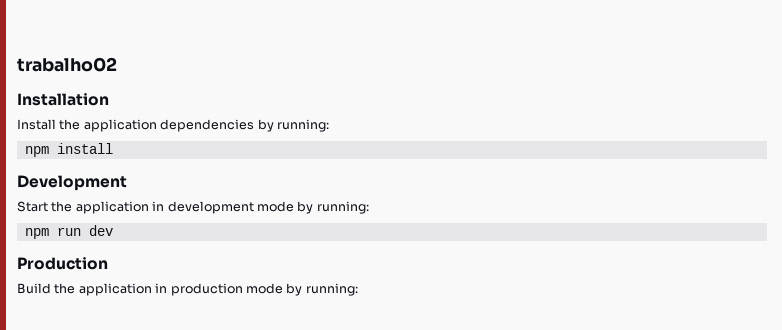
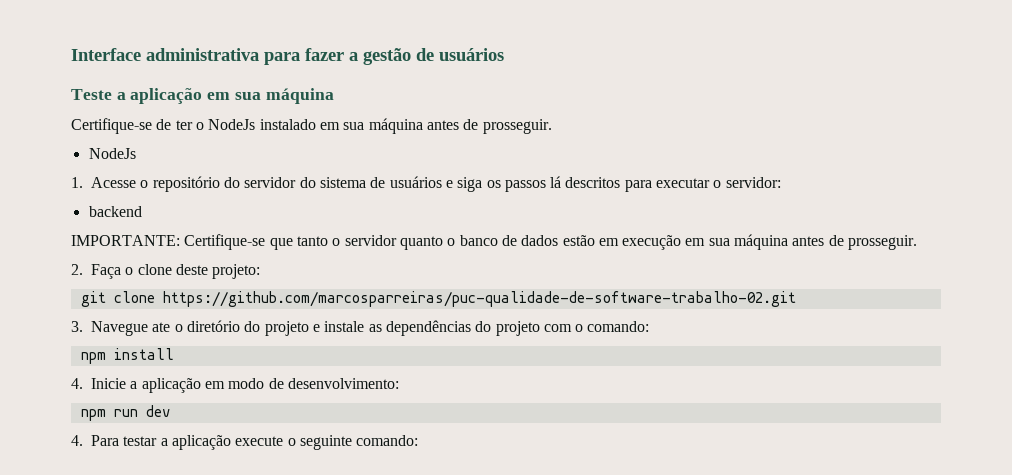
- trabalho02
- Installation
- Install the application dependencies by running:
+ Interface administrativa para fazer a gestão de usuários
+ Teste a aplicação em sua máquina
+ Certifique-se de ter o NodeJs instalado em sua máquina antes de prosseguir.
+ NodeJs
+ 1. Acesse o repositório do servidor do sistema de usuários e siga os passos lá descritos para executar o servidor:
+ backend
+ IMPORTANTE: Certifique-se que tanto o servidor quanto o banco de dados estão em execução em sua máquina antes de prosseguir.
+ 2. Faça o clone deste projeto:
+ git clone https://github.com/marcosparreiras/puc-qualidade-de-software-trabalho-02.git
+ 3. Navegue ate o diretório do projeto e instale as dependências do projeto com o comando:
  npm install
- Development
- Start the application in development mode by running:
+ 4. Inicie a aplicação em modo de desenvolvimento:
  npm run dev
- Production
- Build the application in production mode by running:
+ 4. Para testar a aplicação execute o seguinte comando:

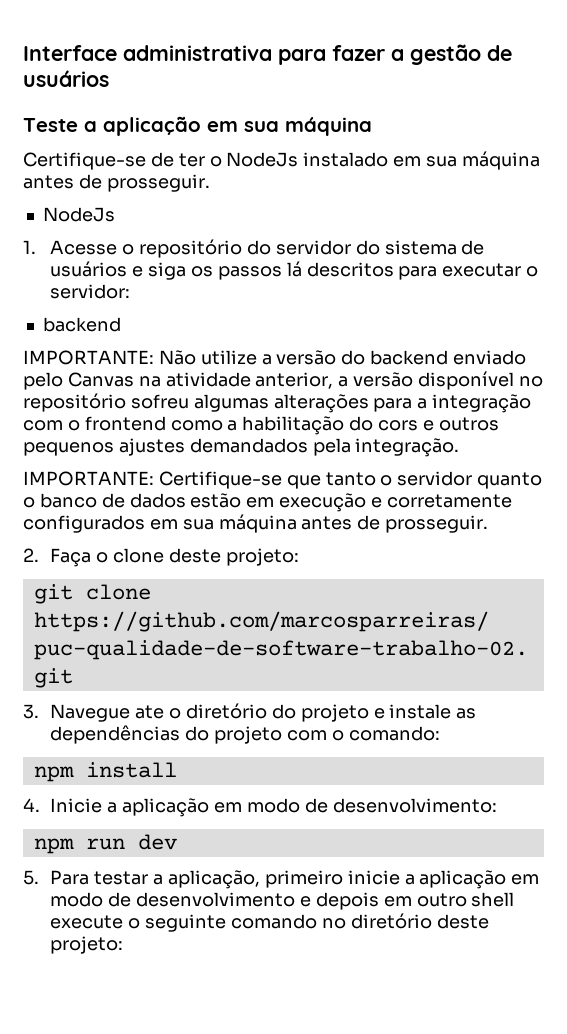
+ IMPORTANTE: Não utilize a versão do backend enviado pelo Canvas na atividade anterior, a versão disponível no repositório sofreu algumas alterações para a integração com o frontend como a habilitação do cors e outros pequenos ajustes demandados pela integração.
- IMPORTANTE: Certifique-se que tanto o servidor quanto o banco de dados estão em execução em sua máquina antes de prosseguir.
+ IMPORTANTE: Certifique-se que tanto o servidor quanto o banco de dados estão em execução e corretamente configurados em sua máquina antes de prosseguir.
- 4. Para testar a aplicação execute o seguinte comando:
+ 5. Para testar a aplicação, primeiro inicie a aplicação em modo de desenvolvimento e depois em outro shell execute o seguinte comando no diretório deste projeto:

